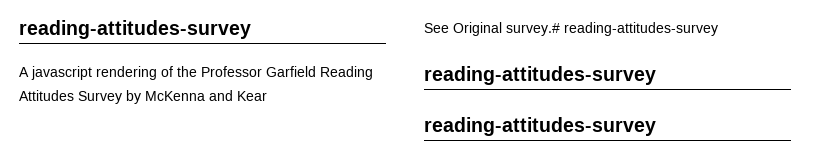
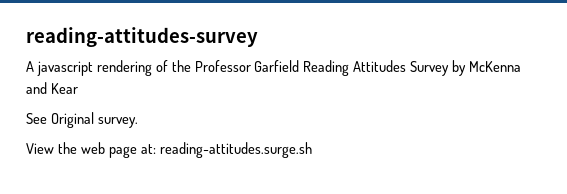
- See Original survey.# reading-attitudes-survey
- reading-attitudes-survey
- reading-attitudes-survey
+ See Original survey.
+ View the web page at: reading-attitudes.surge.sh

